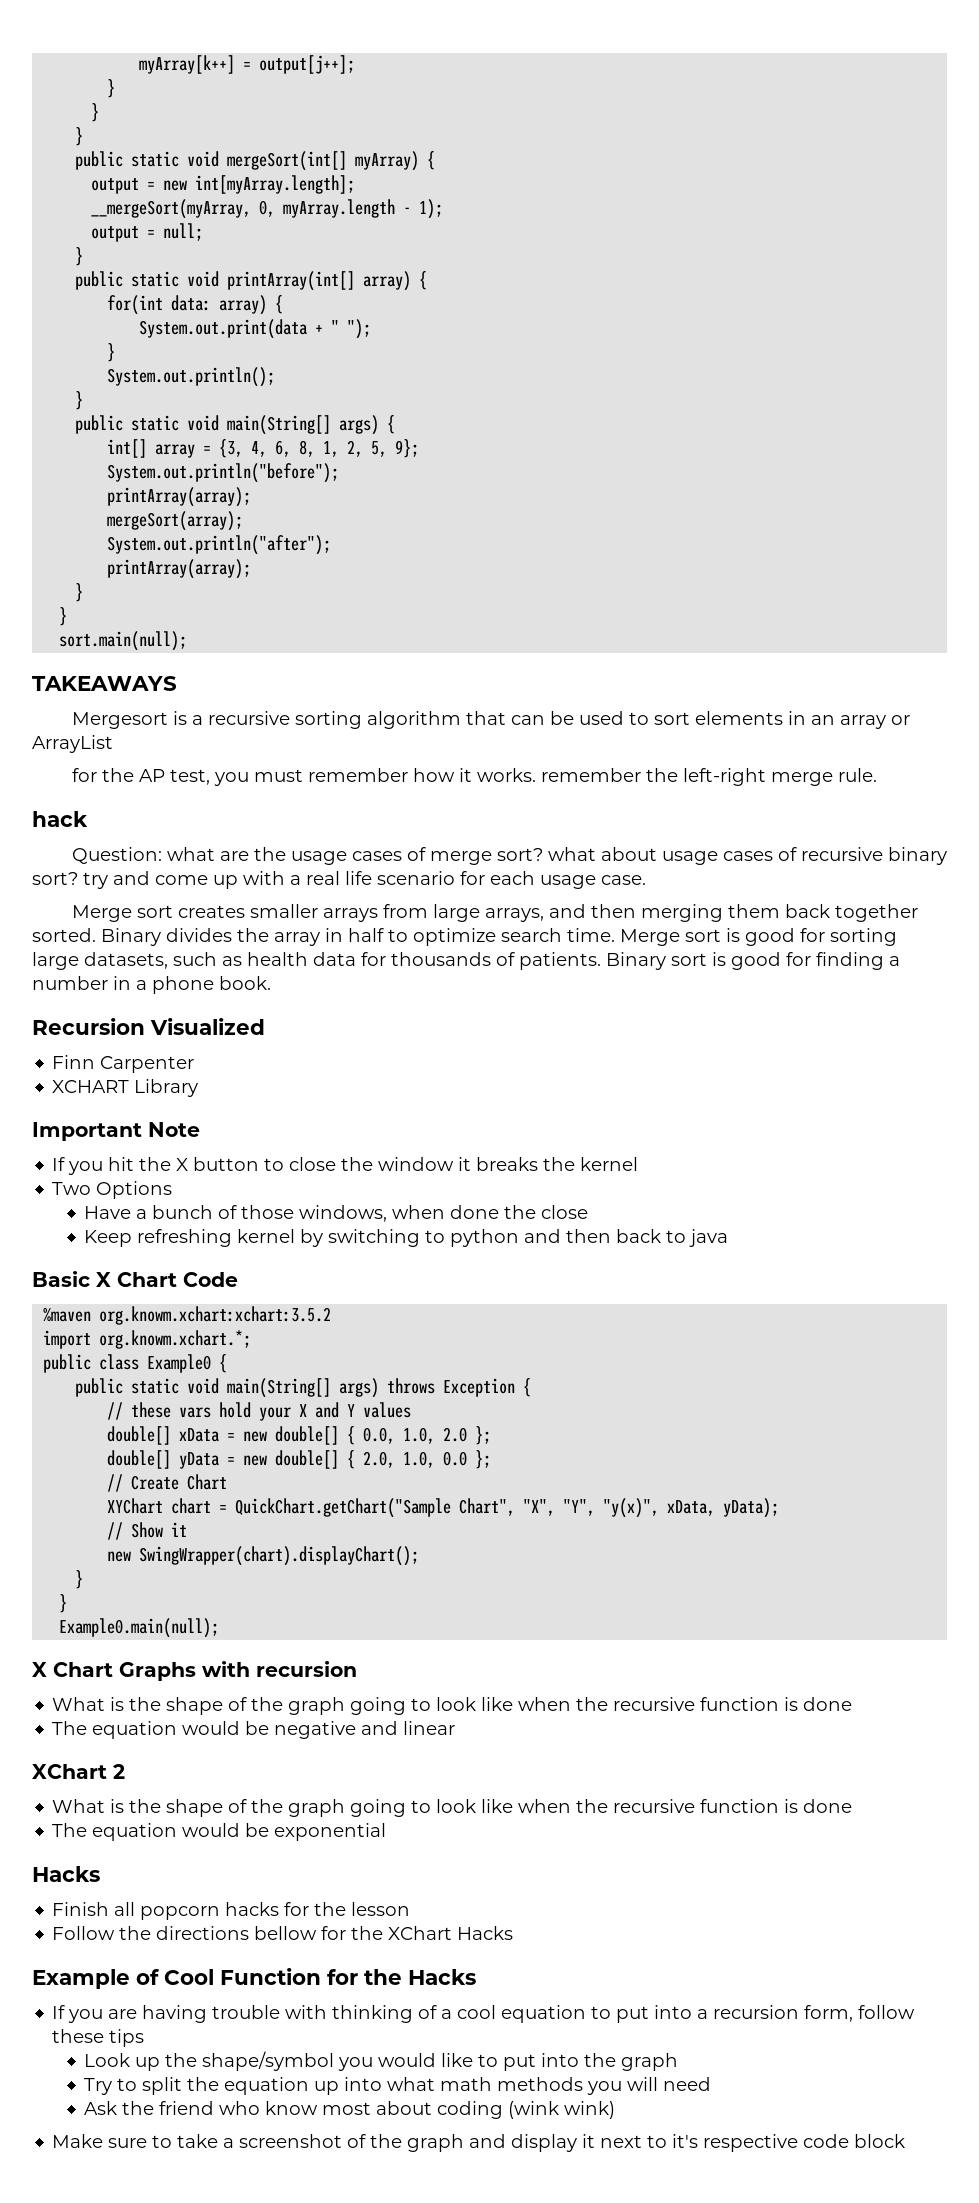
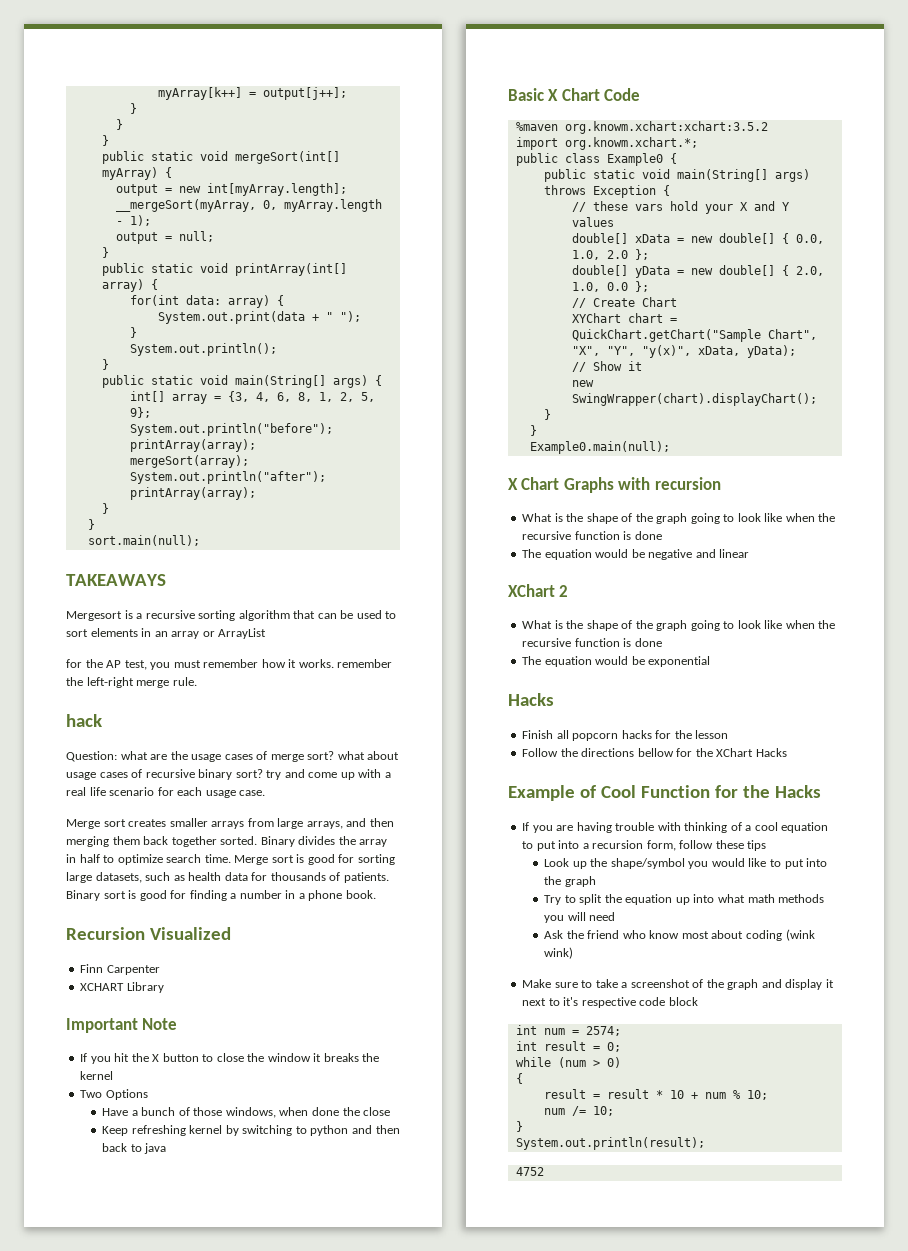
+ int num = 2574;
+ int result = 0;
+ while (num > 0)
+ {
+ result = result * 10 + num % 10;
+ num /= 10;
+ }
+ System.out.println(result);
+ 4752

